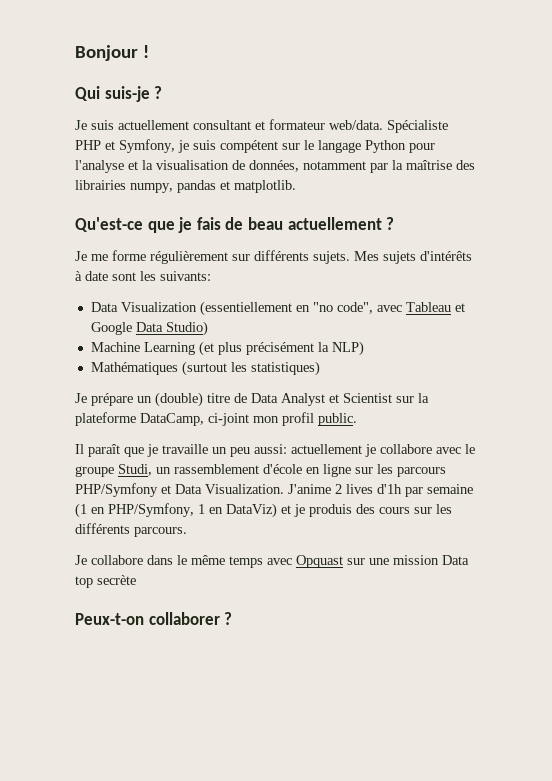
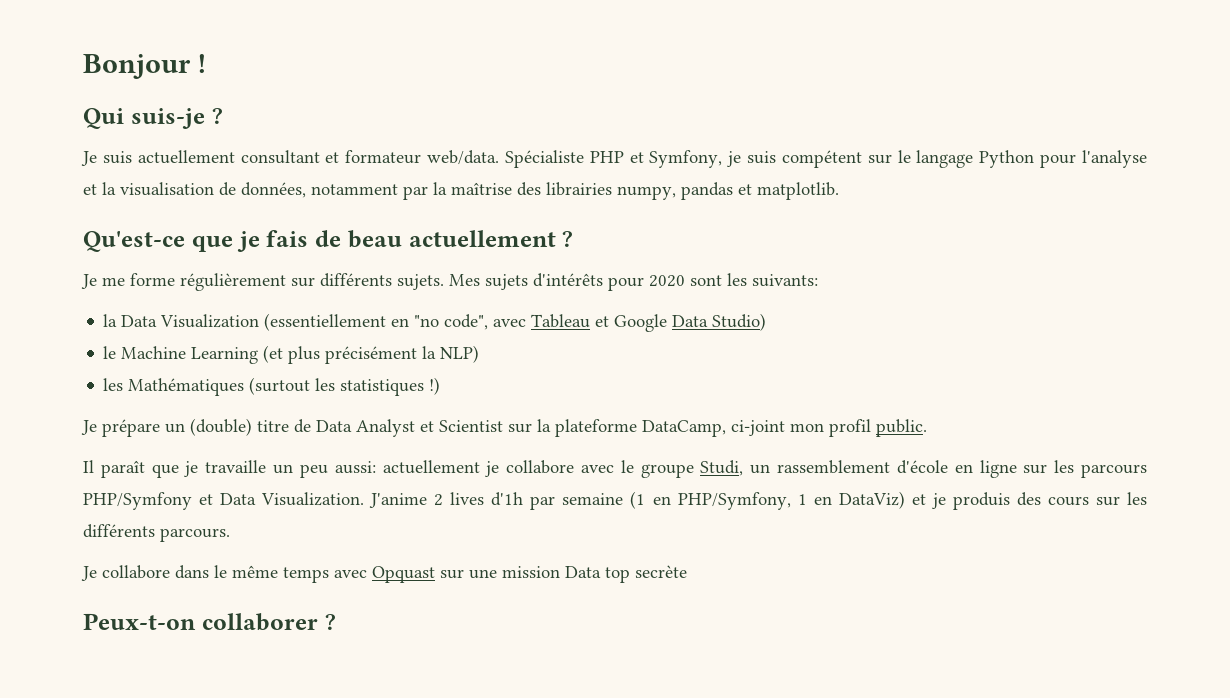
- Mes sujets d'intérêts à date sont les suivants:
+ Mes sujets d'intérêts pour 2020 sont les suivants:
- Data Visualization (essentiellement en "no code", avec Tableau et Google Data Studio)
+ la Data Visualization (essentiellement en "no code", avec Tableau et Google Data Studio)
- Machine Learning (et plus précisément la NLP)
+ le Machine Learning (et plus précisément la NLP)
- Mathématiques (surtout les statistiques)
+ les Mathématiques (surtout les statistiques !)

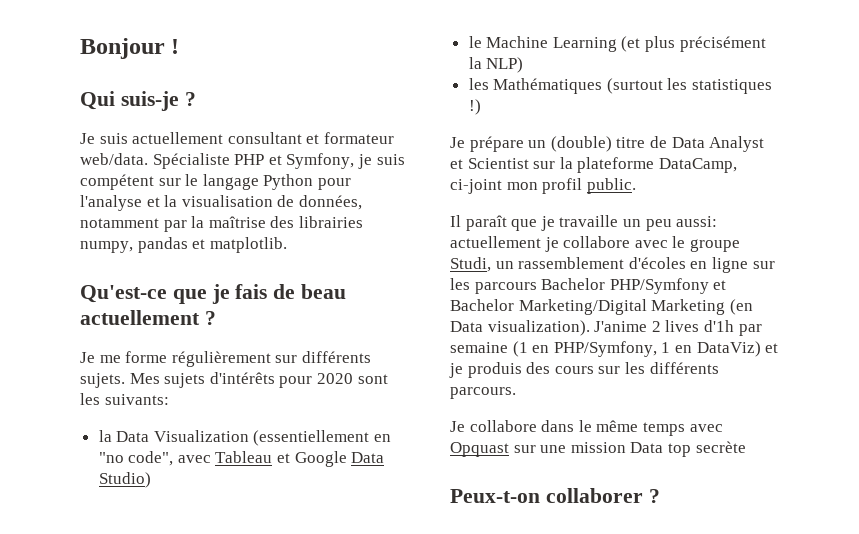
- Il paraît que je travaille un peu aussi: actuellement je collabore avec le groupe Studi, un rassemblement d'école en ligne sur les parcours PHP/Symfony et Data Visualization.
+ Il paraît que je travaille un peu aussi: actuellement je collabore avec le groupe Studi, un rassemblement d'écoles en ligne sur les parcours Bachelor PHP/Symfony et Bachelor Marketing/Digital Marketing (en Data visualization).

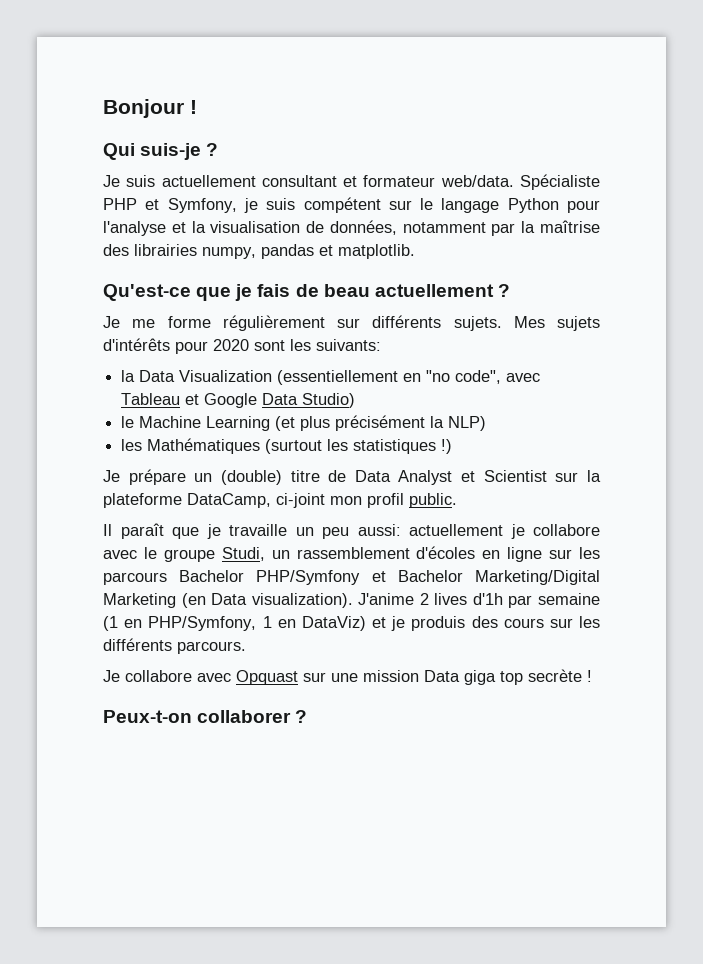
- Je collabore dans le même temps avec Opquast sur une mission Data top secrète
+ Je collabore avec Opquast sur une mission Data giga top secrète !

